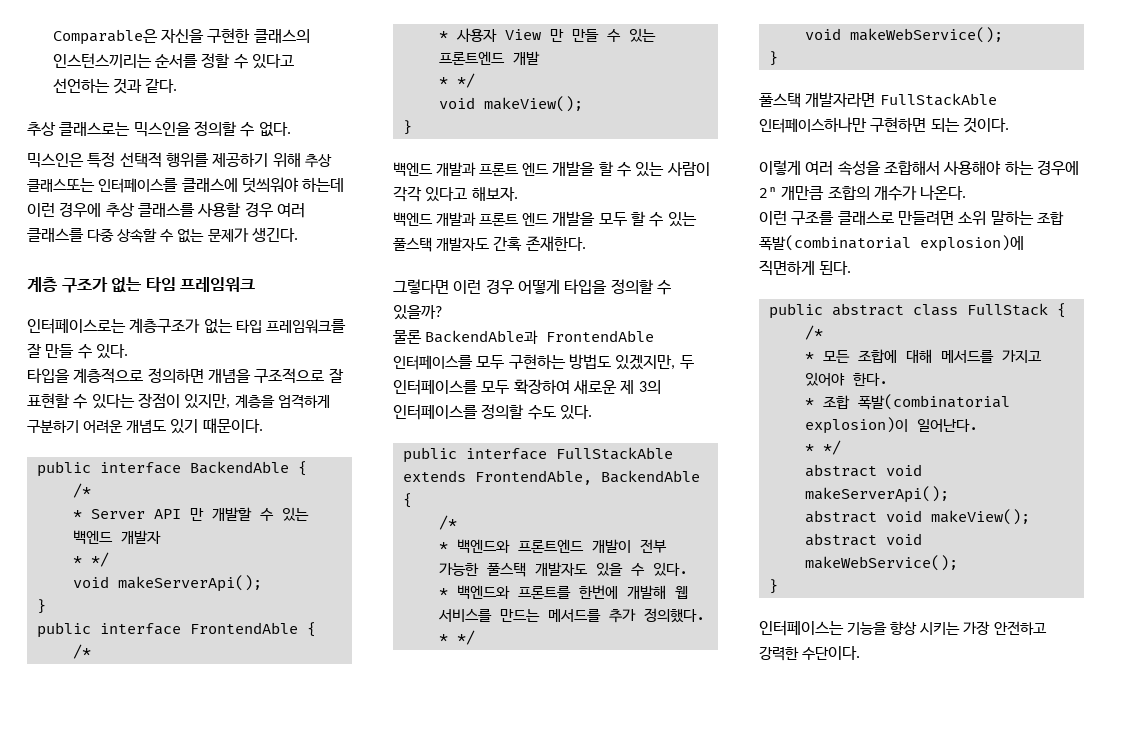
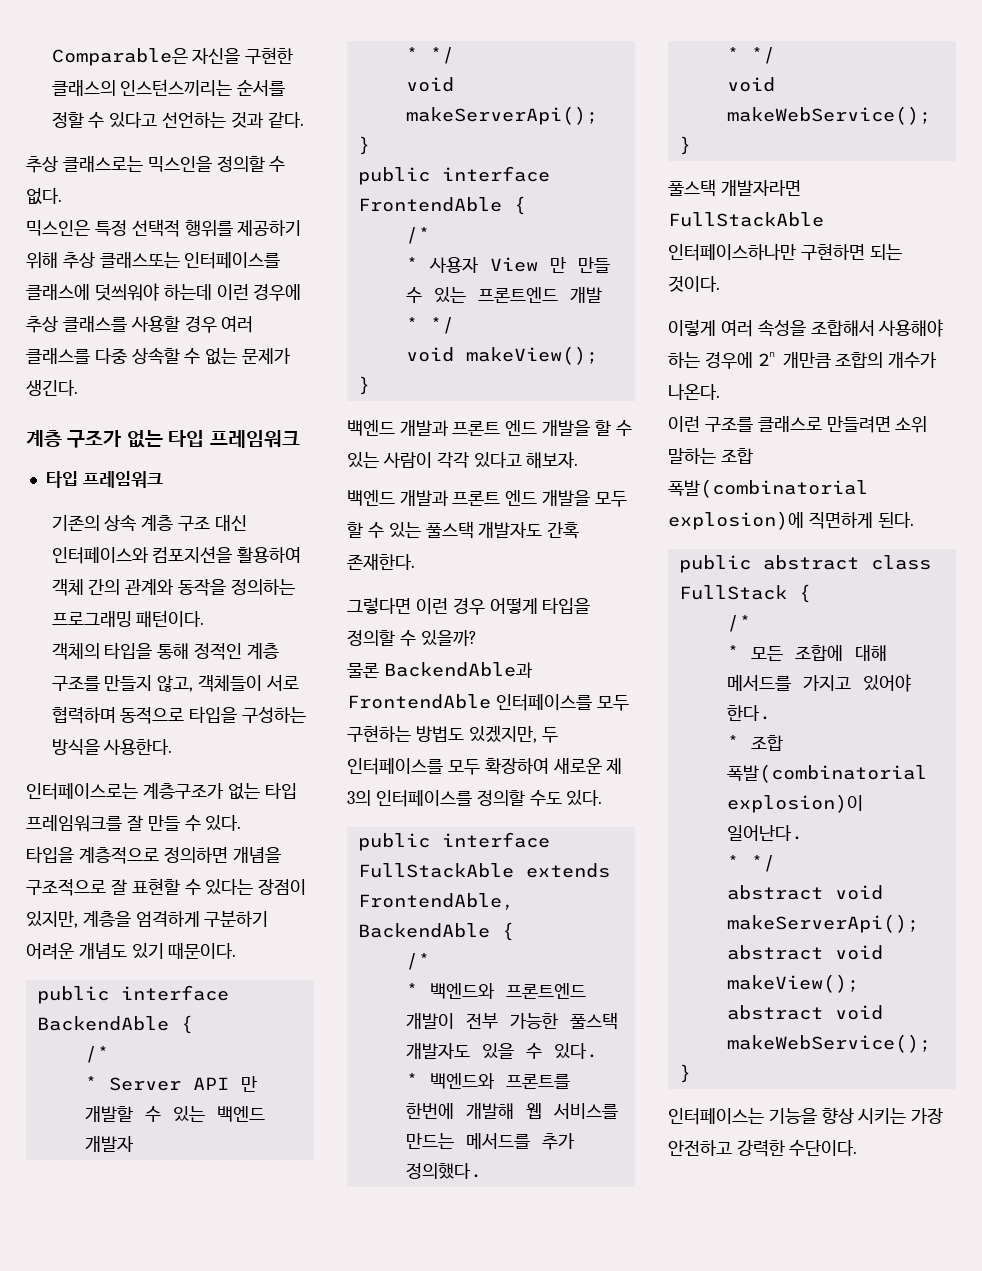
- 계층 구조가 없는 타임 프레임워크
+ 계층 구조가 없는 타입 프레임워크
+ 타입 프레임워크
+ 기존의 상속 계층 구조 대신 인터페이스와 컴포지션을 활용하여 객체 간의 관계와 동작을 정의하는 프로그래밍 패턴이다.
+ 객체의 타입을 통해 정적인 계층 구조를 만들지 않고, 객체들이 서로 협력하며 동적으로 타입을 구성하는 방식을 사용한다.

